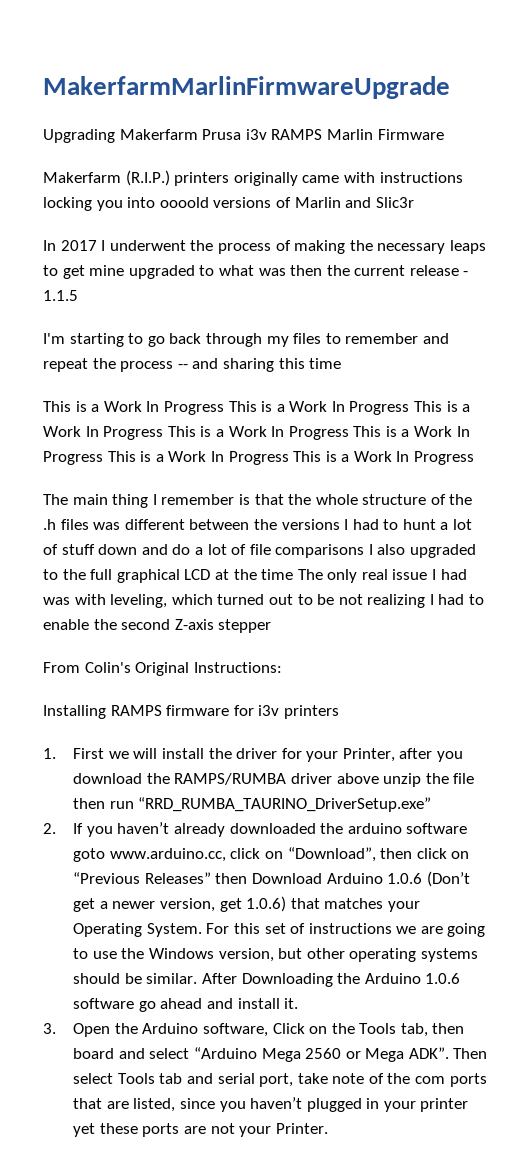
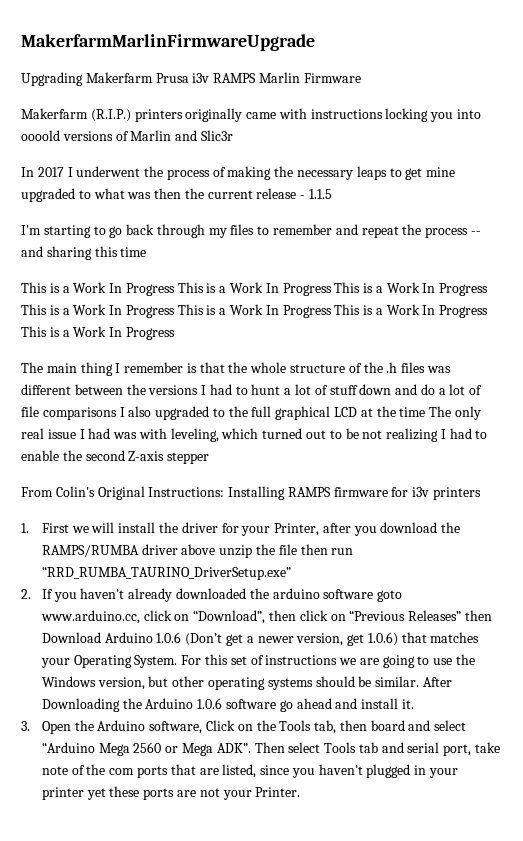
- From Colin's Original Instructions:
- Installing RAMPS firmware for i3v printers
+ From Colin's Original Instructions: Installing RAMPS firmware for i3v printers

